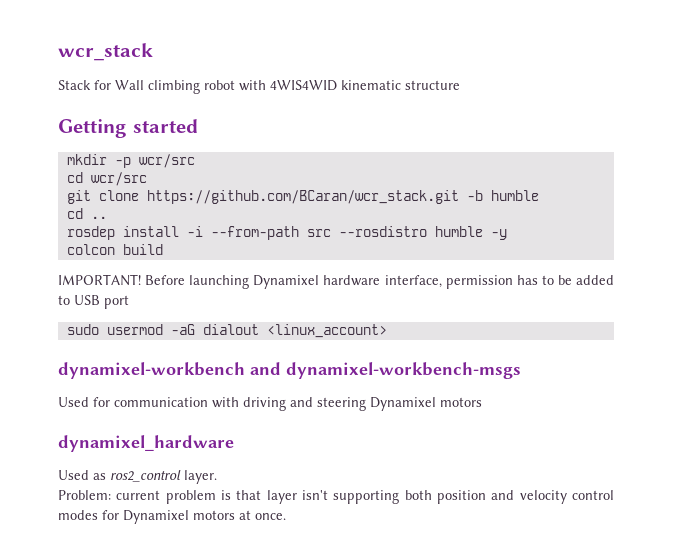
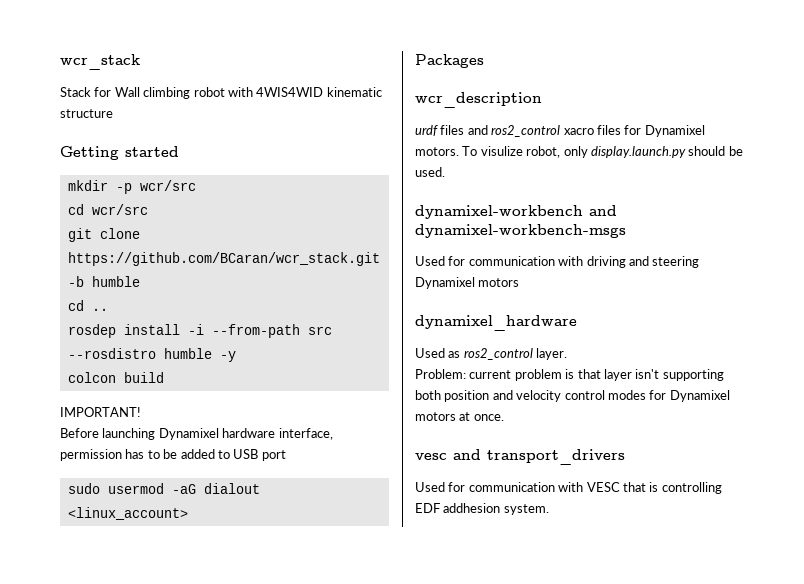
- IMPORTANT! Before launching Dynamixel hardware interface, permission has to be added to USB port
+ IMPORTANT!
+ Before launching Dynamixel hardware interface, permission has to be added to USB port
+ Packages
+ wcr_description
+ urdf files and ros2_control xacro files for Dynamixel motors. To visulize robot, only display.launch.py should be used.
+ vesc and transport_drivers
+ Used for communication with VESC that is controlling EDF addhesion system.

